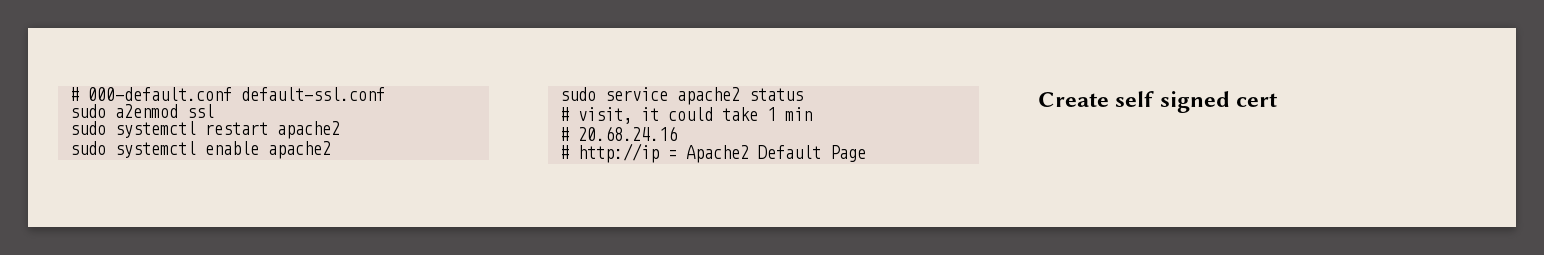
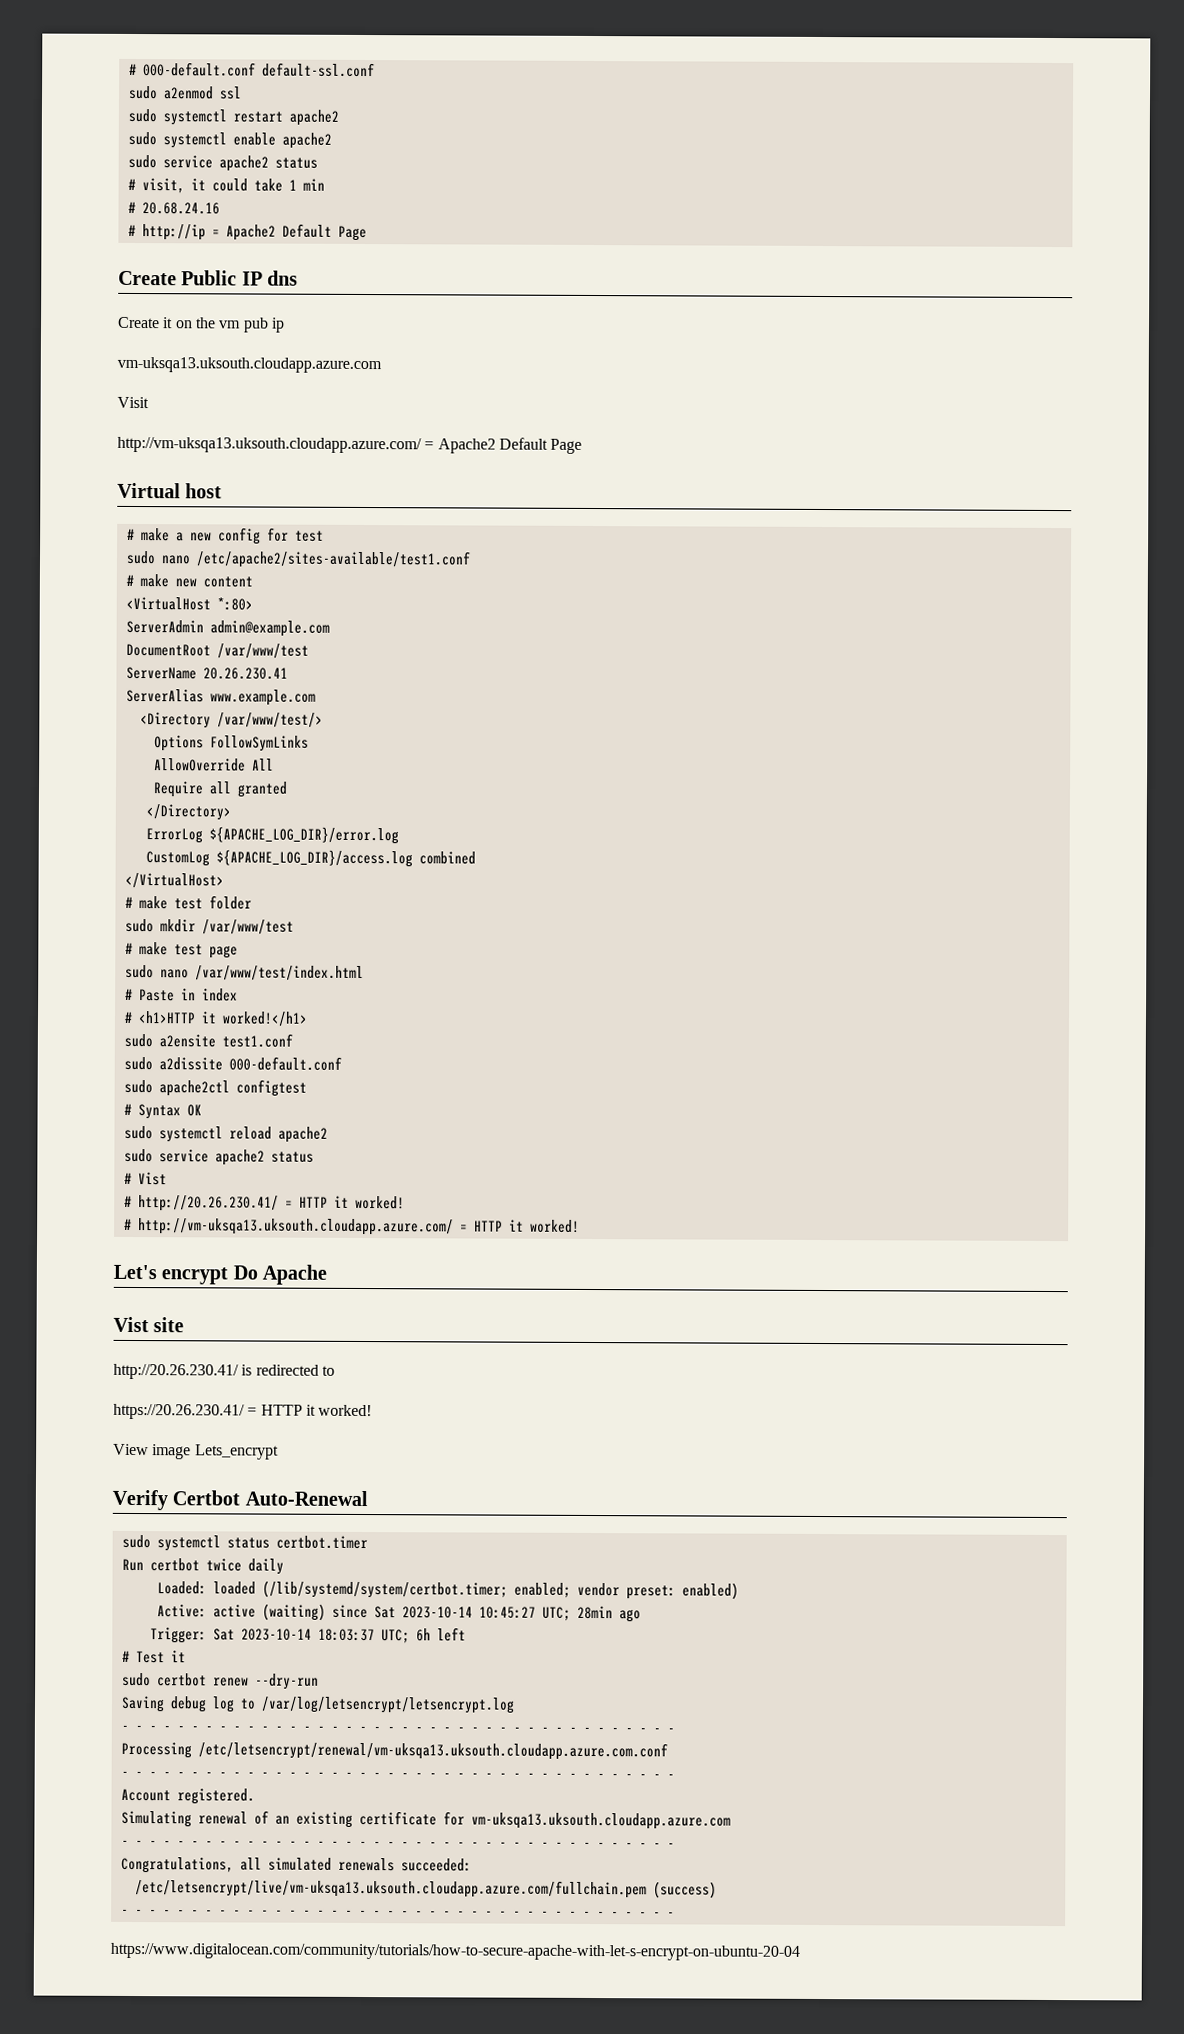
- Create self signed cert
+ Create Public IP dns
+ Create it on the vm pub ip
+ vm-uksqa13.uksouth.cloudapp.azure.com
+ Visit
+ http://vm-uksqa13.uksouth.cloudapp.azure.com/ = Apache2 Default Page
+ Virtual host
+ # make a new config for test
+ sudo nano /etc/apache2/sites-available/test1.conf
+ # make new content
+ <VirtualHost *:80>
+ ServerAdmin admin@example.com
+ DocumentRoot /var/www/test
+ ServerName 20.26.230.41
+ ServerAlias www.example.com
+ <Directory /var/www/test/>
+ Options FollowSymLinks
+ AllowOverride All
+ Require all granted
+ </Directory>
+ ErrorLog ${APACHE_LOG_DIR}/error.log
+ CustomLog ${APACHE_LOG_DIR}/access.log combined
+ </VirtualHost>
+ # make test folder
+ sudo mkdir /var/www/test
+ # make test page
+ sudo nano /var/www/test/index.html
+ # Paste in index
+ # <h1>HTTP it worked!</h1>
+ sudo a2ensite test1.conf
+ sudo a2dissite 000-default.conf
+ sudo apache2ctl configtest
+ # Syntax OK
+ sudo systemctl reload apache2
+ sudo service apache2 status
+ # Vist
+ # http://20.26.230.41/ = HTTP it worked!
+ # http://vm-uksqa13.uksouth.cloudapp.azure.com/ = HTTP it worked!
+ Let's encrypt Do Apache
+ Vist site
+ http://20.26.230.41/ is redirected to
+ https://20.26.230.41/ = HTTP it worked!
+ View image Lets_encrypt
+ Verify Certbot Auto-Renewal
+ sudo systemctl status certbot.timer
+ Run certbot twice daily
+ Loaded: loaded (/lib/systemd/system/certbot.timer; enabled; vendor preset: enabled)
+ Active: active (waiting) since Sat 2023-10-14 10:45:27 UTC; 28min ago
+ Trigger: Sat 2023-10-14 18:03:37 UTC; 6h left
+ # Test it
+ sudo certbot renew --dry-run
+ Saving debug log to /var/log/letsencrypt/letsencrypt.log
+ - - - - - - - - - - - - - - - - - - - - - - - - - - - - - - - - - - - - - - - -
+ Processing /etc/letsencrypt/renewal/vm-uksqa13.uksouth.cloudapp.azure.com.conf
+ - - - - - - - - - - - - - - - - - - - - - - - - - - - - - - - - - - - - - - - -
+ Account registered.
+ Simulating renewal of an existing certificate for vm-uksqa13.uksouth.cloudapp.azure.com
+ - - - - - - - - - - - - - - - - - - - - - - - - - - - - - - - - - - - - - - - -
+ Congratulations, all simulated renewals succeeded:
+ /etc/letsencrypt/live/vm-uksqa13.uksouth.cloudapp.azure.com/fullchain.pem (success)
+ - - - - - - - - - - - - - - - - - - - - - - - - - - - - - - - - - - - - - - - -
+ https://www.digitalocean.com/community/tutorials/how-to-secure-apache-with-let-s-encrypt-on-ubuntu-20-04

